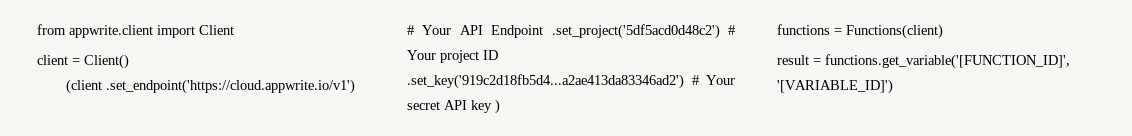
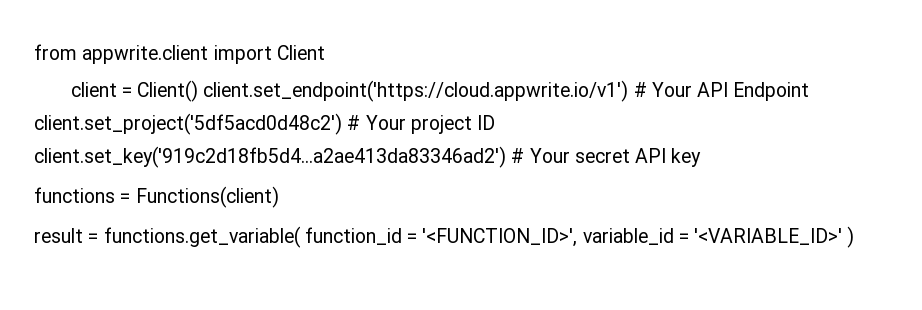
- client = Client()
- (client .set_endpoint('https://cloud.appwrite.io/v1') # Your API Endpoint .set_project('5df5acd0d48c2') # Your project ID .set_key('919c2d18fb5d4...a2ae413da83346ad2') # Your secret API key )
+ client = Client() client.set_endpoint('https://cloud.appwrite.io/v1') # Your API Endpoint client.set_project('5df5acd0d48c2') # Your project ID client.set_key('919c2d18fb5d4...a2ae413da83346ad2') # Your secret API key
- result = functions.get_variable('[FUNCTION_ID]', '[VARIABLE_ID]')
+ result = functions.get_variable( function_id = '<FUNCTION_ID>', variable_id = '<VARIABLE_ID>' )

